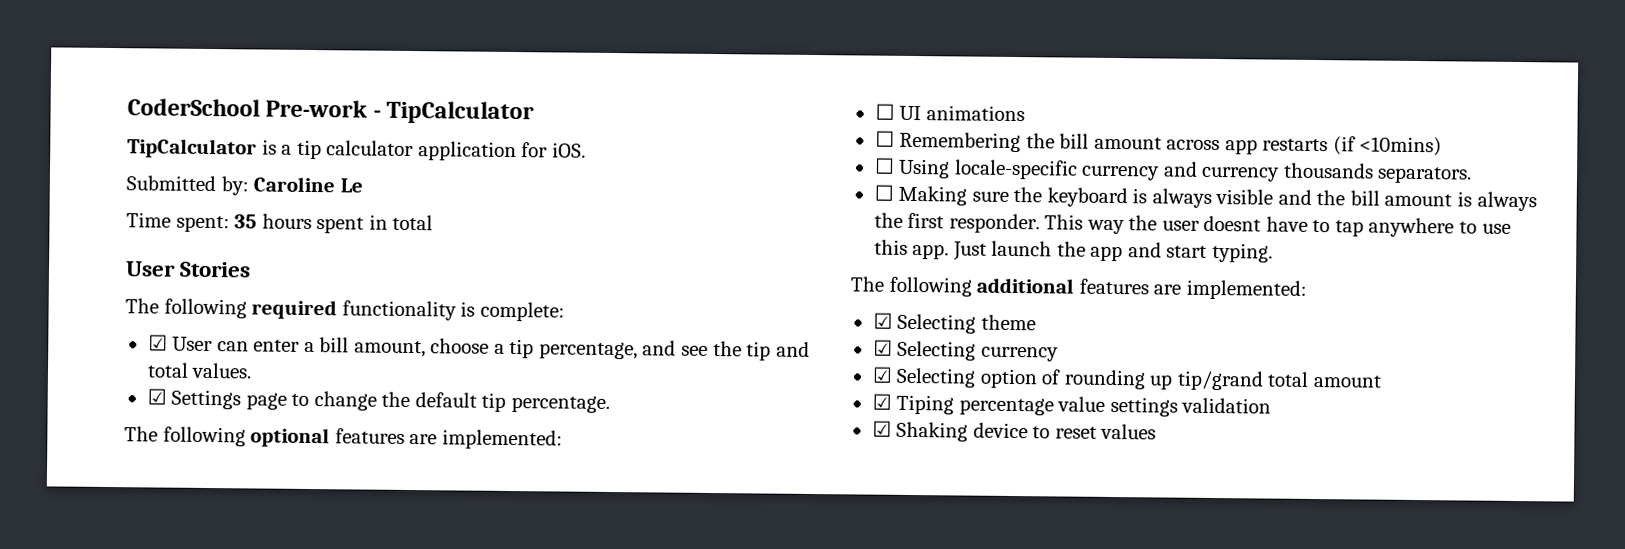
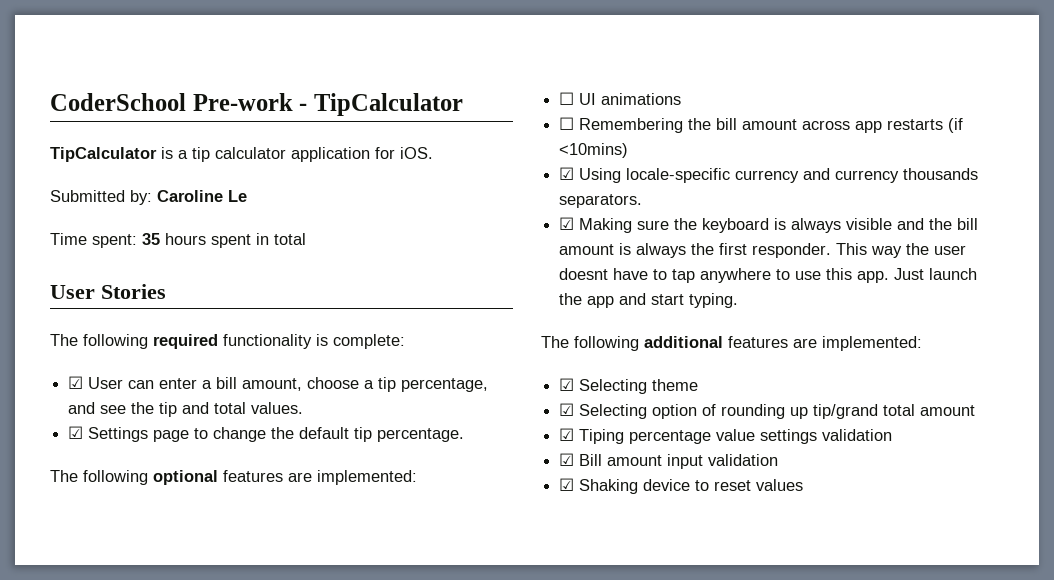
- ☐ Using locale-specific currency and currency thousands separators.
+ ☑ Using locale-specific currency and currency thousands separators.
- ☐ Making sure the keyboard is always visible and the bill amount is always the first responder.
+ ☑ Making sure the keyboard is always visible and the bill amount is always the first responder.
- ☑ Selecting currency
+ ☑ Bill amount input validation

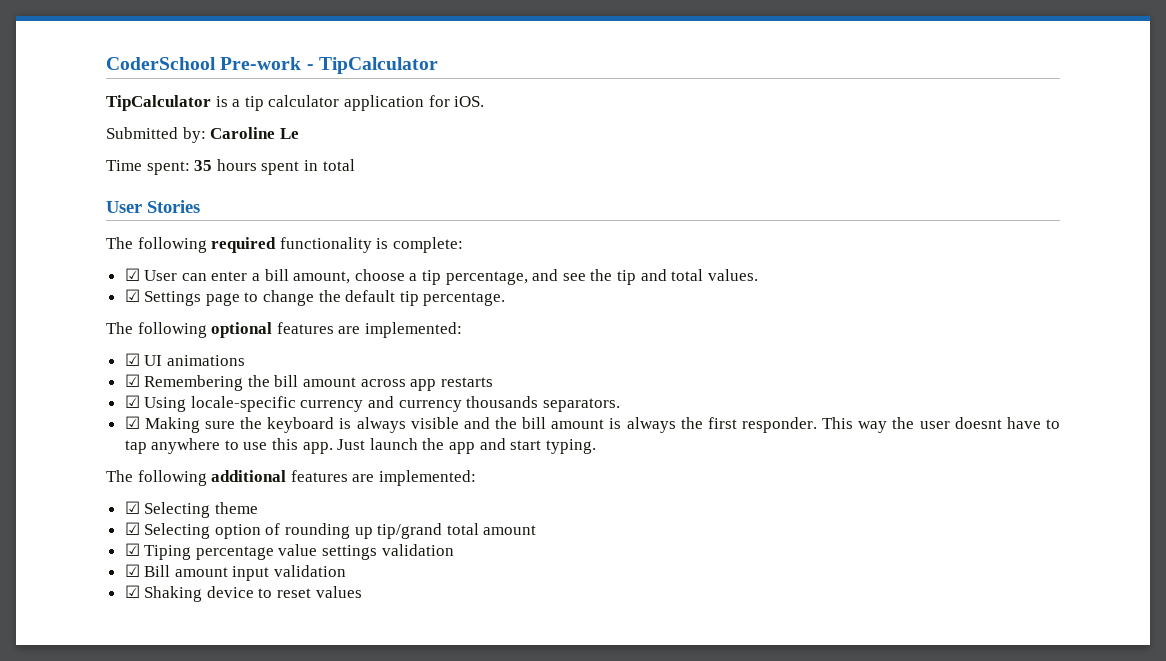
- ☐ UI animations
+ ☑ UI animations
- ☐ Remembering the bill amount across app restarts (if <10mins)
+ ☑ Remembering the bill amount across app restarts

